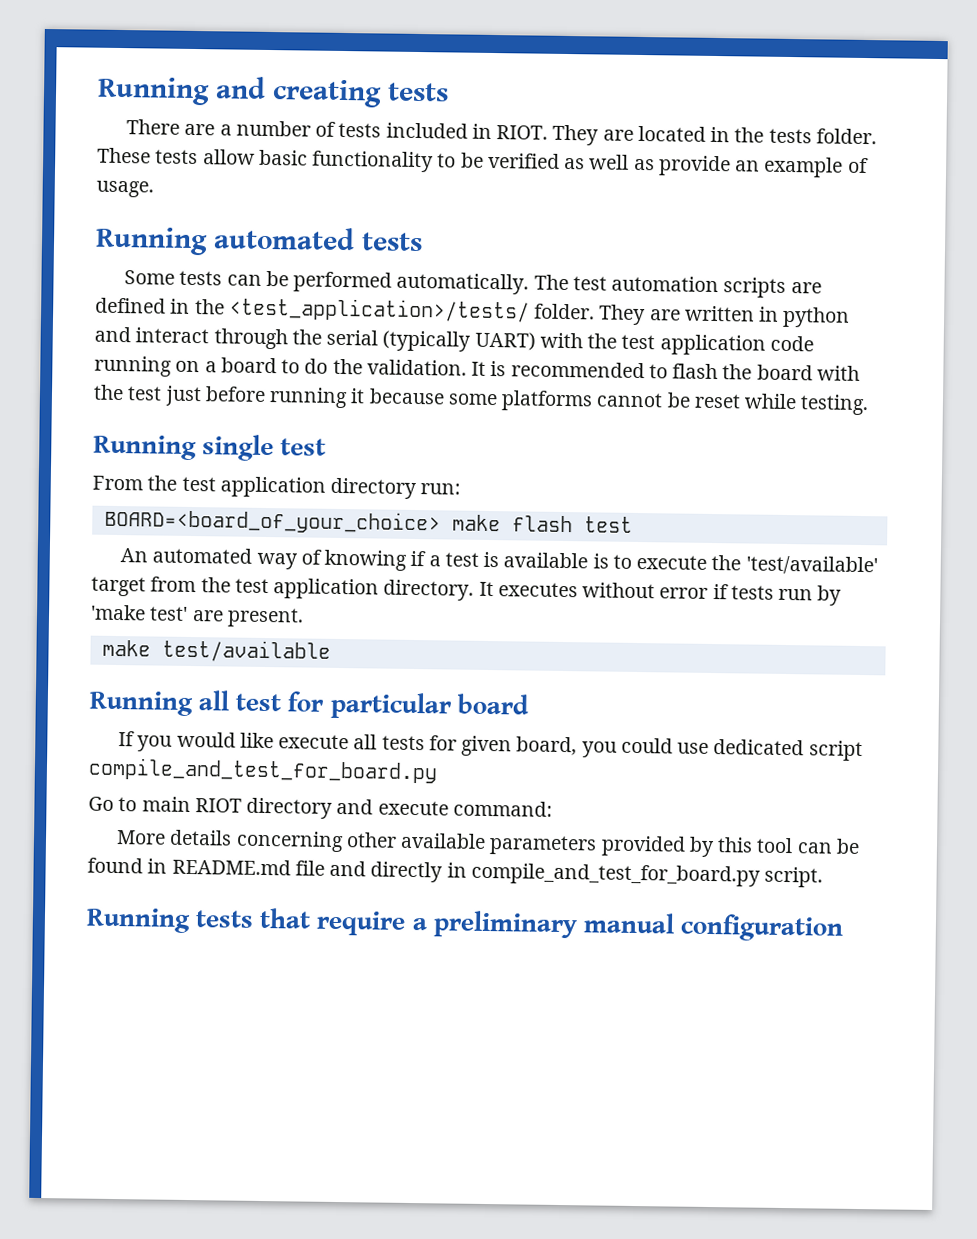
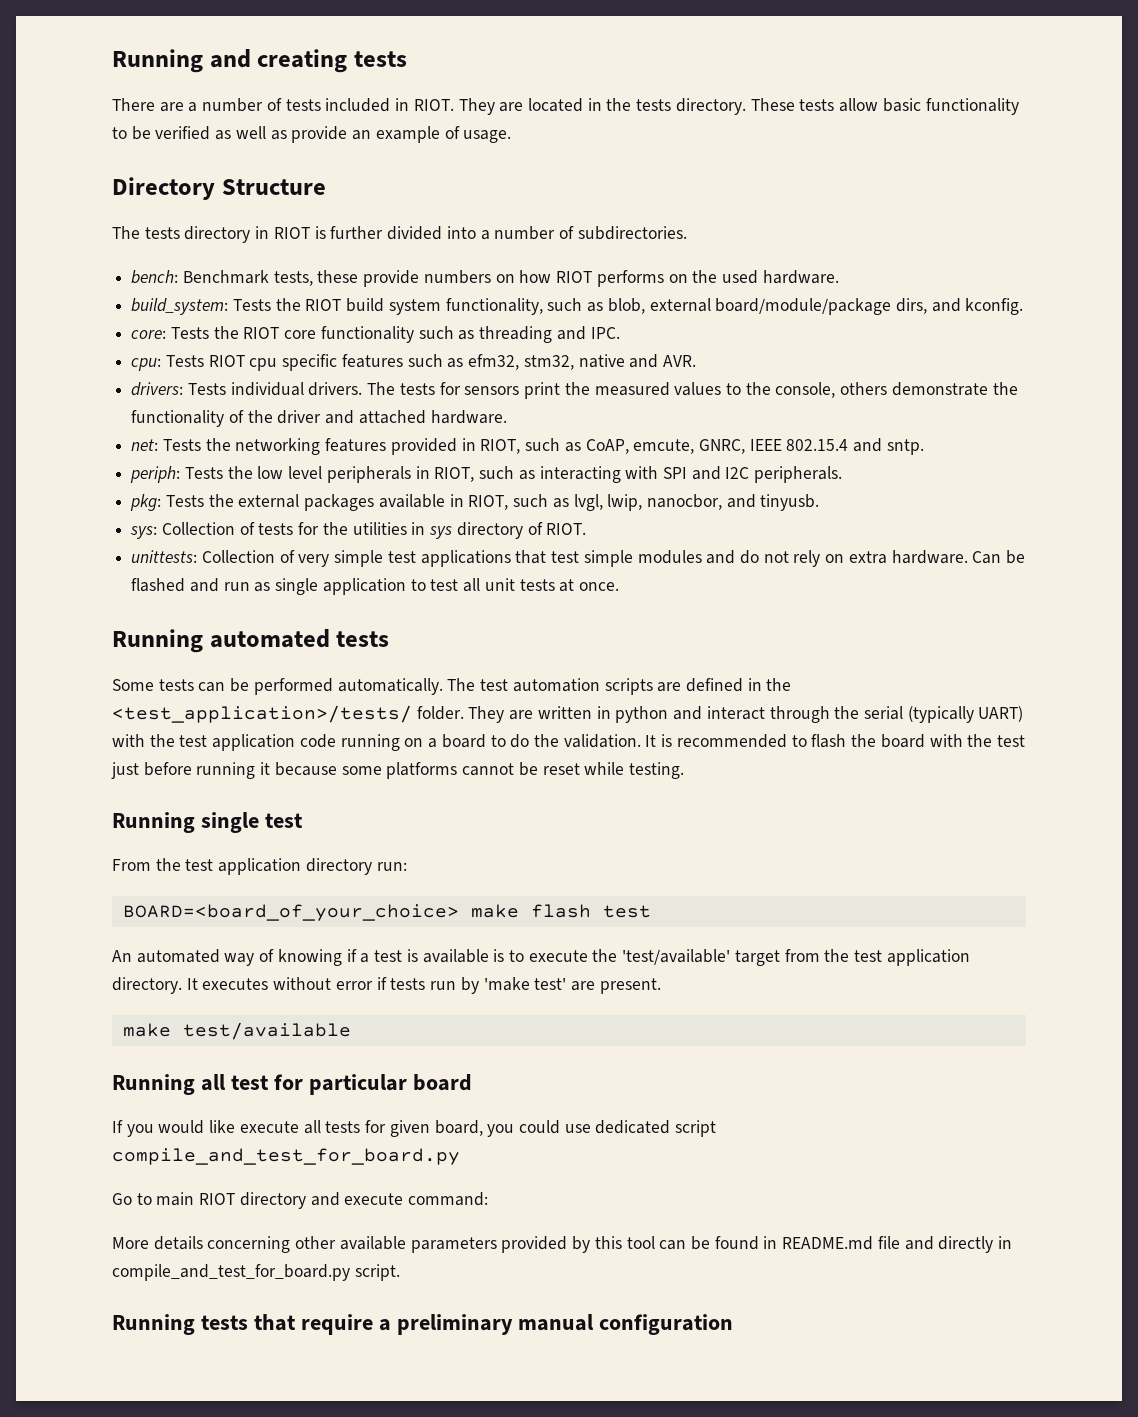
- They are located in the tests folder.
+ They are located in the tests directory.
+ Directory Structure
+ The tests directory in RIOT is further divided into a number of subdirectories.
+ bench: Benchmark tests, these provide numbers on how RIOT performs on the used hardware.
+ build_system: Tests the RIOT build system functionality, such as blob, external board/module/package dirs, and kconfig.
+ core: Tests the RIOT core functionality such as threading and IPC.
+ cpu: Tests RIOT cpu specific features such as efm32, stm32, native and AVR.
+ drivers: Tests individual drivers. The tests for sensors print the measured values to the console, others demonstrate the functionality of the driver and attached hardware.
+ net: Tests the networking features provided in RIOT, such as CoAP, emcute, GNRC, IEEE 802.15.4 and sntp.
+ periph: Tests the low level peripherals in RIOT, such as interacting with SPI and I2C peripherals.
+ pkg: Tests the external packages available in RIOT, such as lvgl, lwip, nanocbor, and tinyusb.
+ sys: Collection of tests for the utilities in sys directory of RIOT.
+ unittests: Collection of very simple test applications that test simple modules and do not rely on extra hardware. Can be flashed and run as single application to test all unit tests at once.

